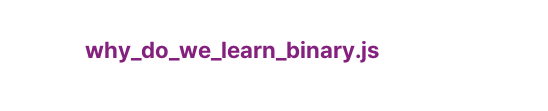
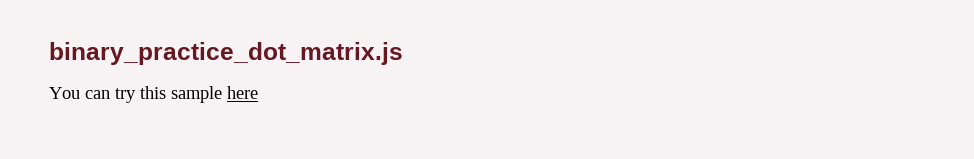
- why_do_we_learn_binary.js
+ binary_practice_dot_matrix.js
+ You can try this sample here

